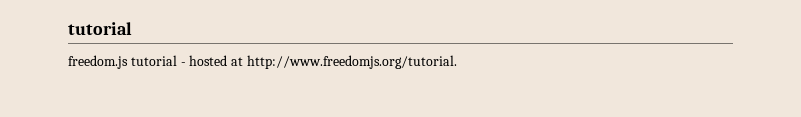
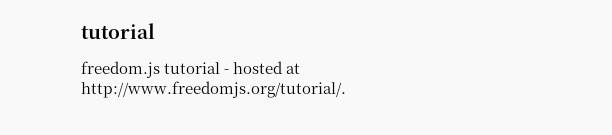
- freedom.js tutorial - hosted at http://www.freedomjs.org/tutorial.
+ freedom.js tutorial - hosted at http://www.freedomjs.org/tutorial/.

